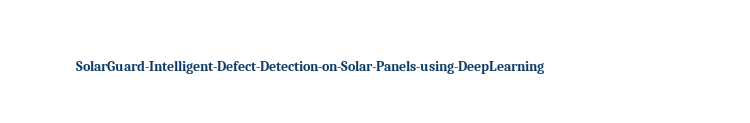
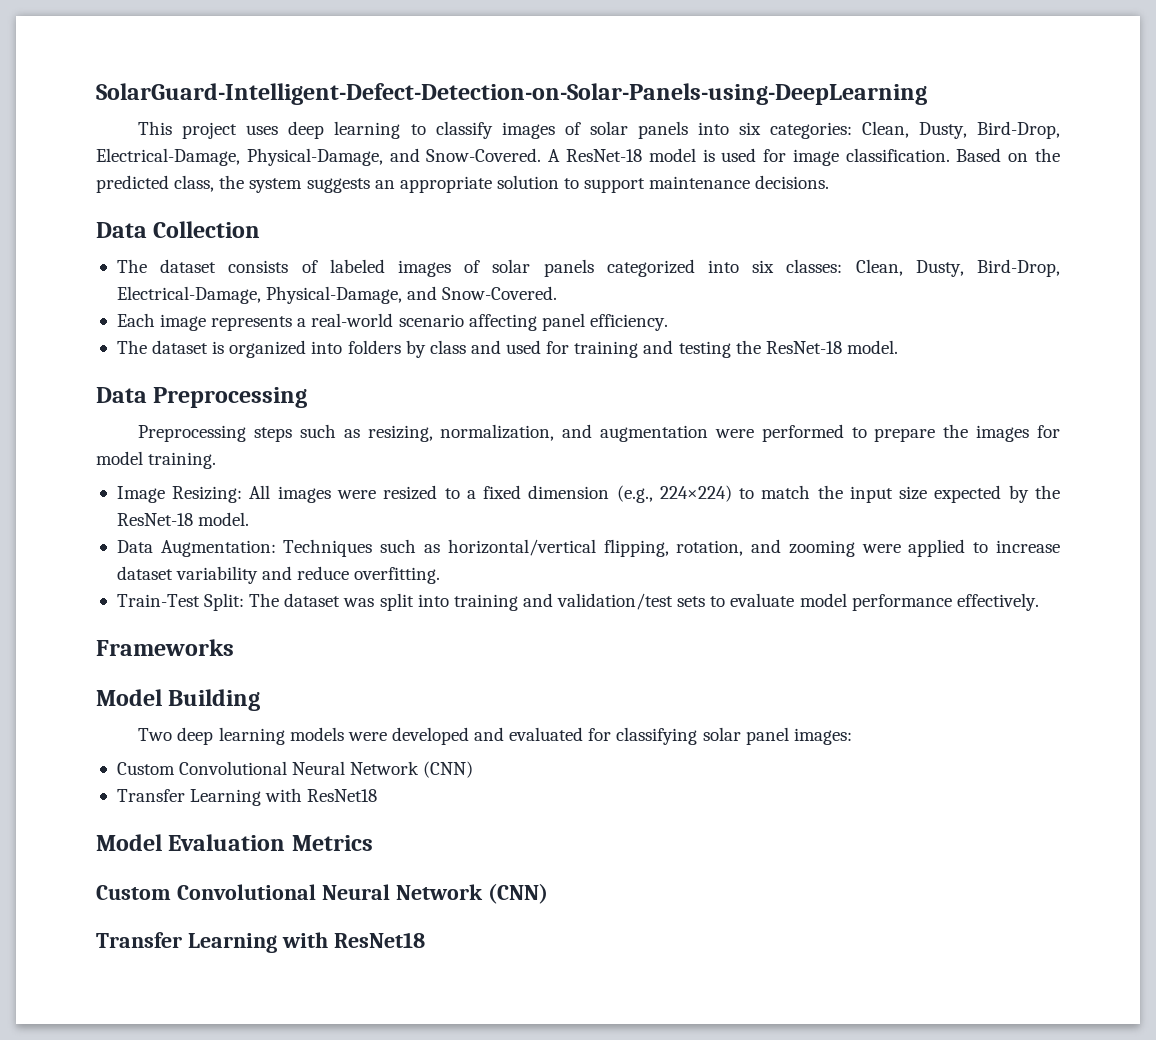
+ This project uses deep learning to classify images of solar panels into six categories: Clean, Dusty, Bird-Drop, Electrical-Damage, Physical-Damage, and Snow-Covered. A ResNet-18 model is used for image classification. Based on the predicted class, the system suggests an appropriate solution to support maintenance decisions.
+ Data Collection
+ The dataset consists of labeled images of solar panels categorized into six classes: Clean, Dusty, Bird-Drop, Electrical-Damage, Physical-Damage, and Snow-Covered.
+ Each image represents a real-world scenario affecting panel efficiency.
+ The dataset is organized into folders by class and used for training and testing the ResNet-18 model.
+ Data Preprocessing
+ Preprocessing steps such as resizing, normalization, and augmentation were performed to prepare the images for model training.
+ Image Resizing: All images were resized to a fixed dimension (e.g., 224×224) to match the input size expected by the ResNet-18 model.
+ Data Augmentation: Techniques such as horizontal/vertical flipping, rotation, and zooming were applied to increase dataset variability and reduce overfitting.
+ Train-Test Split: The dataset was split into training and validation/test sets to evaluate model performance effectively.
+ Frameworks
+ Model Building
+ Two deep learning models were developed and evaluated for classifying solar panel images:
+ Custom Convolutional Neural Network (CNN)
+ Transfer Learning with ResNet18
+ Model Evaluation Metrics
+ Custom Convolutional Neural Network (CNN)
+ Transfer Learning with ResNet18

